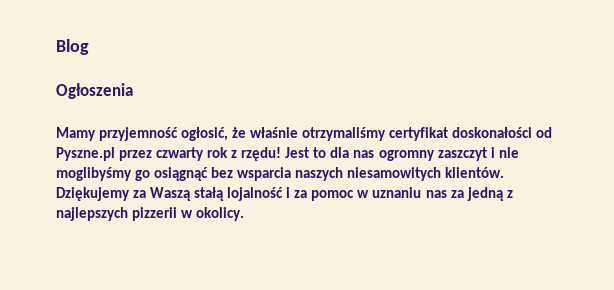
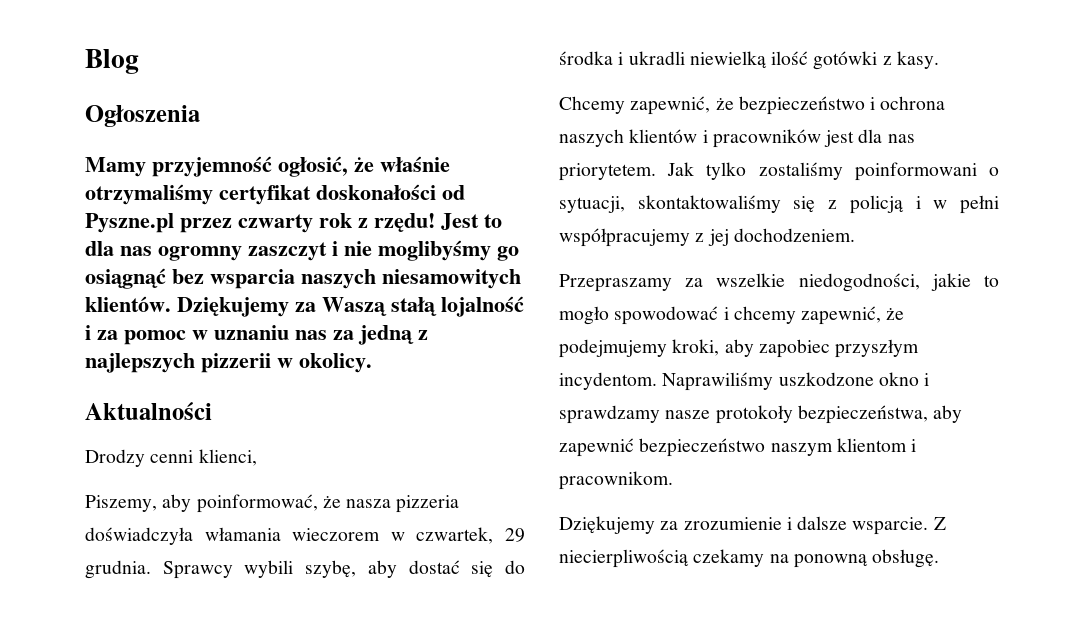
+ Aktualności
+ Drodzy cenni klienci,
+ Piszemy, aby poinformować, że nasza pizzeria doświadczyła włamania wieczorem w czwartek, 29 grudnia. Sprawcy wybili szybę, aby dostać się do środka i ukradli niewielką ilość gotówki z kasy.
+ Chcemy zapewnić, że bezpieczeństwo i ochrona naszych klientów i pracowników jest dla nas priorytetem. Jak tylko zostaliśmy poinformowani o sytuacji, skontaktowaliśmy się z policją i w pełni współpracujemy z jej dochodzeniem.
+ Przepraszamy za wszelkie niedogodności, jakie to mogło spowodować i chcemy zapewnić, że podejmujemy kroki, aby zapobiec przyszłym incydentom. Naprawiliśmy uszkodzone okno i sprawdzamy nasze protokoły bezpieczeństwa, aby zapewnić bezpieczeństwo naszym klientom i pracownikom.
+ Dziękujemy za zrozumienie i dalsze wsparcie. Z niecierpliwością czekamy na ponowną obsługę.

